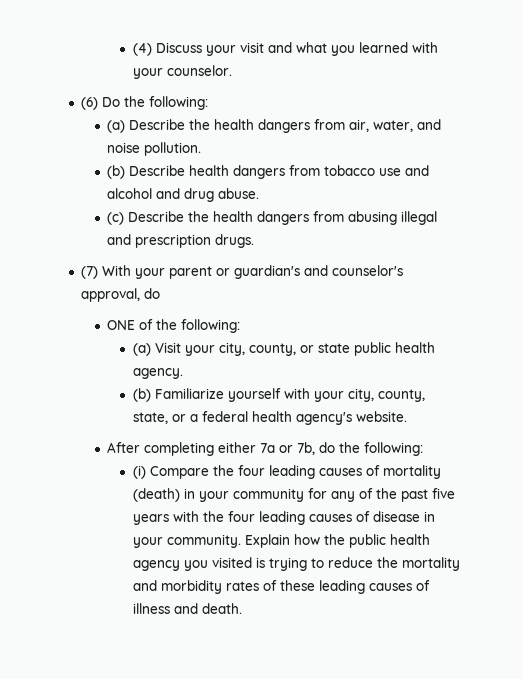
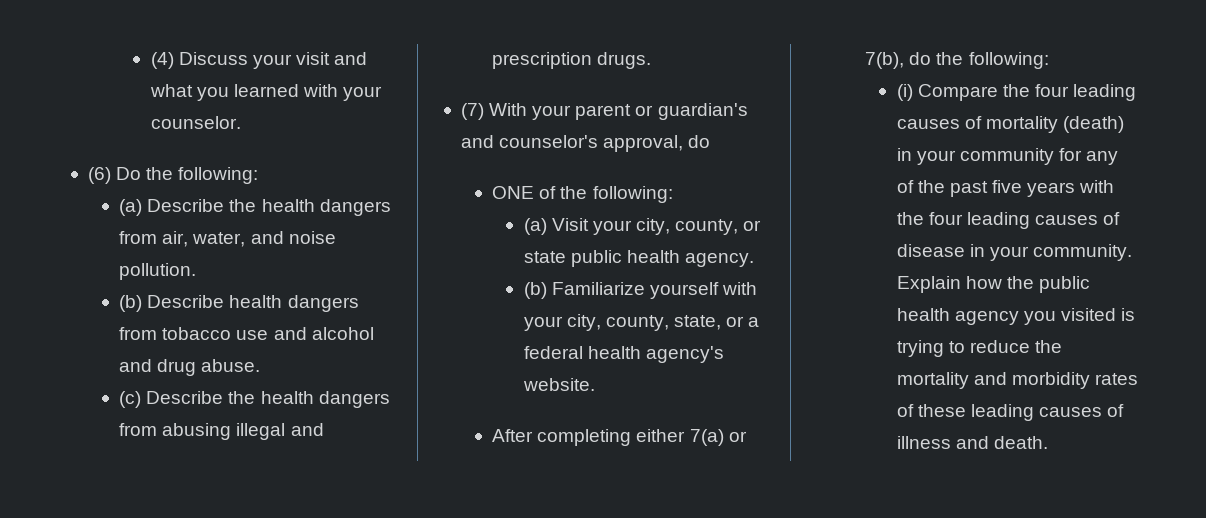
- After completing either 7a or 7b, do the following:
+ After completing either 7(a) or 7(b), do the following:

